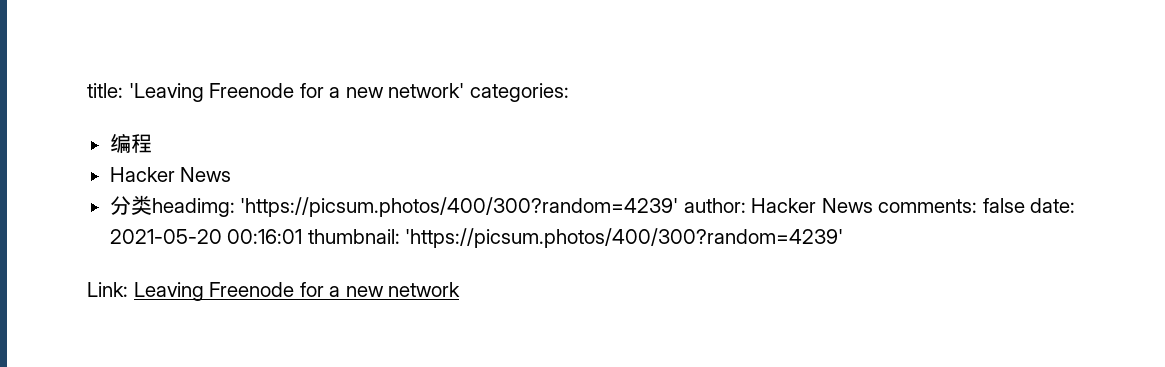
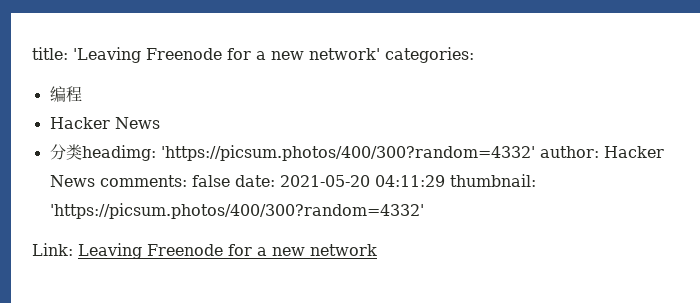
- 分类headimg: 'https://picsum.photos/400/300?random=4239' author: Hacker News comments: false date: 2021-05-20 00:16:01 thumbnail: 'https://picsum.photos/400/300?random=4239'
+ 分类headimg: 'https://picsum.photos/400/300?random=4332' author: Hacker News comments: false date: 2021-05-20 04:11:29 thumbnail: 'https://picsum.photos/400/300?random=4332'

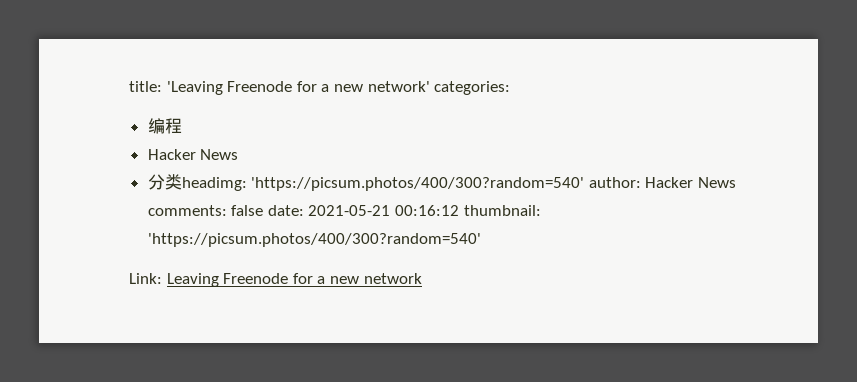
- 分类headimg: 'https://picsum.photos/400/300?random=4332' author: Hacker News comments: false date: 2021-05-20 04:11:29 thumbnail: 'https://picsum.photos/400/300?random=4332'
+ 分类headimg: 'https://picsum.photos/400/300?random=540' author: Hacker News comments: false date: 2021-05-21 00:16:12 thumbnail: 'https://picsum.photos/400/300?random=540'

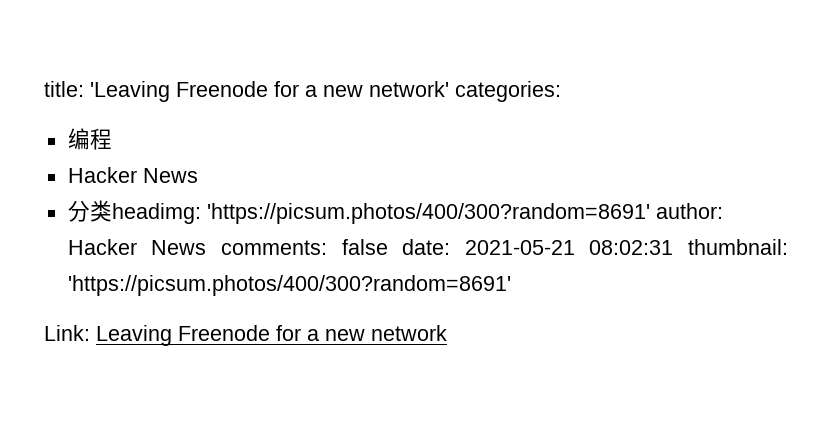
- 分类headimg: 'https://picsum.photos/400/300?random=540' author: Hacker News comments: false date: 2021-05-21 00:16:12 thumbnail: 'https://picsum.photos/400/300?random=540'
+ 分类headimg: 'https://picsum.photos/400/300?random=8691' author: Hacker News comments: false date: 2021-05-21 08:02:31 thumbnail: 'https://picsum.photos/400/300?random=8691'

